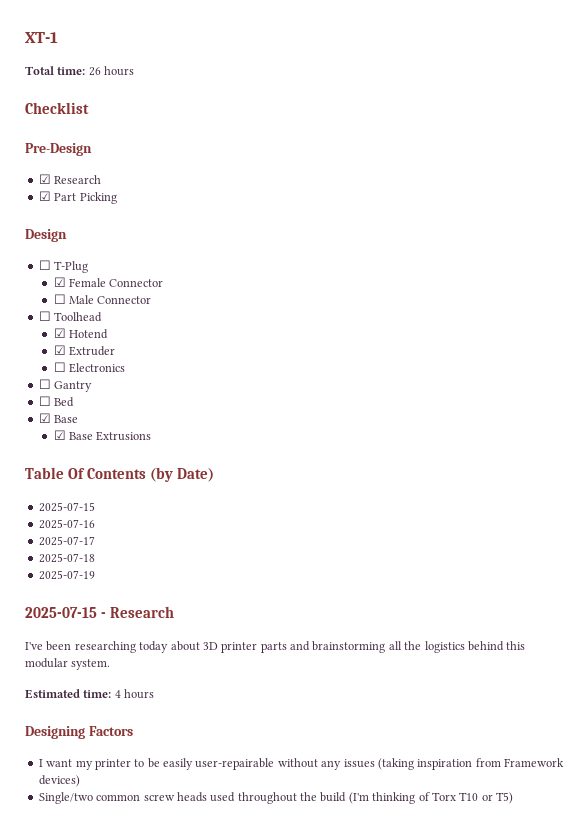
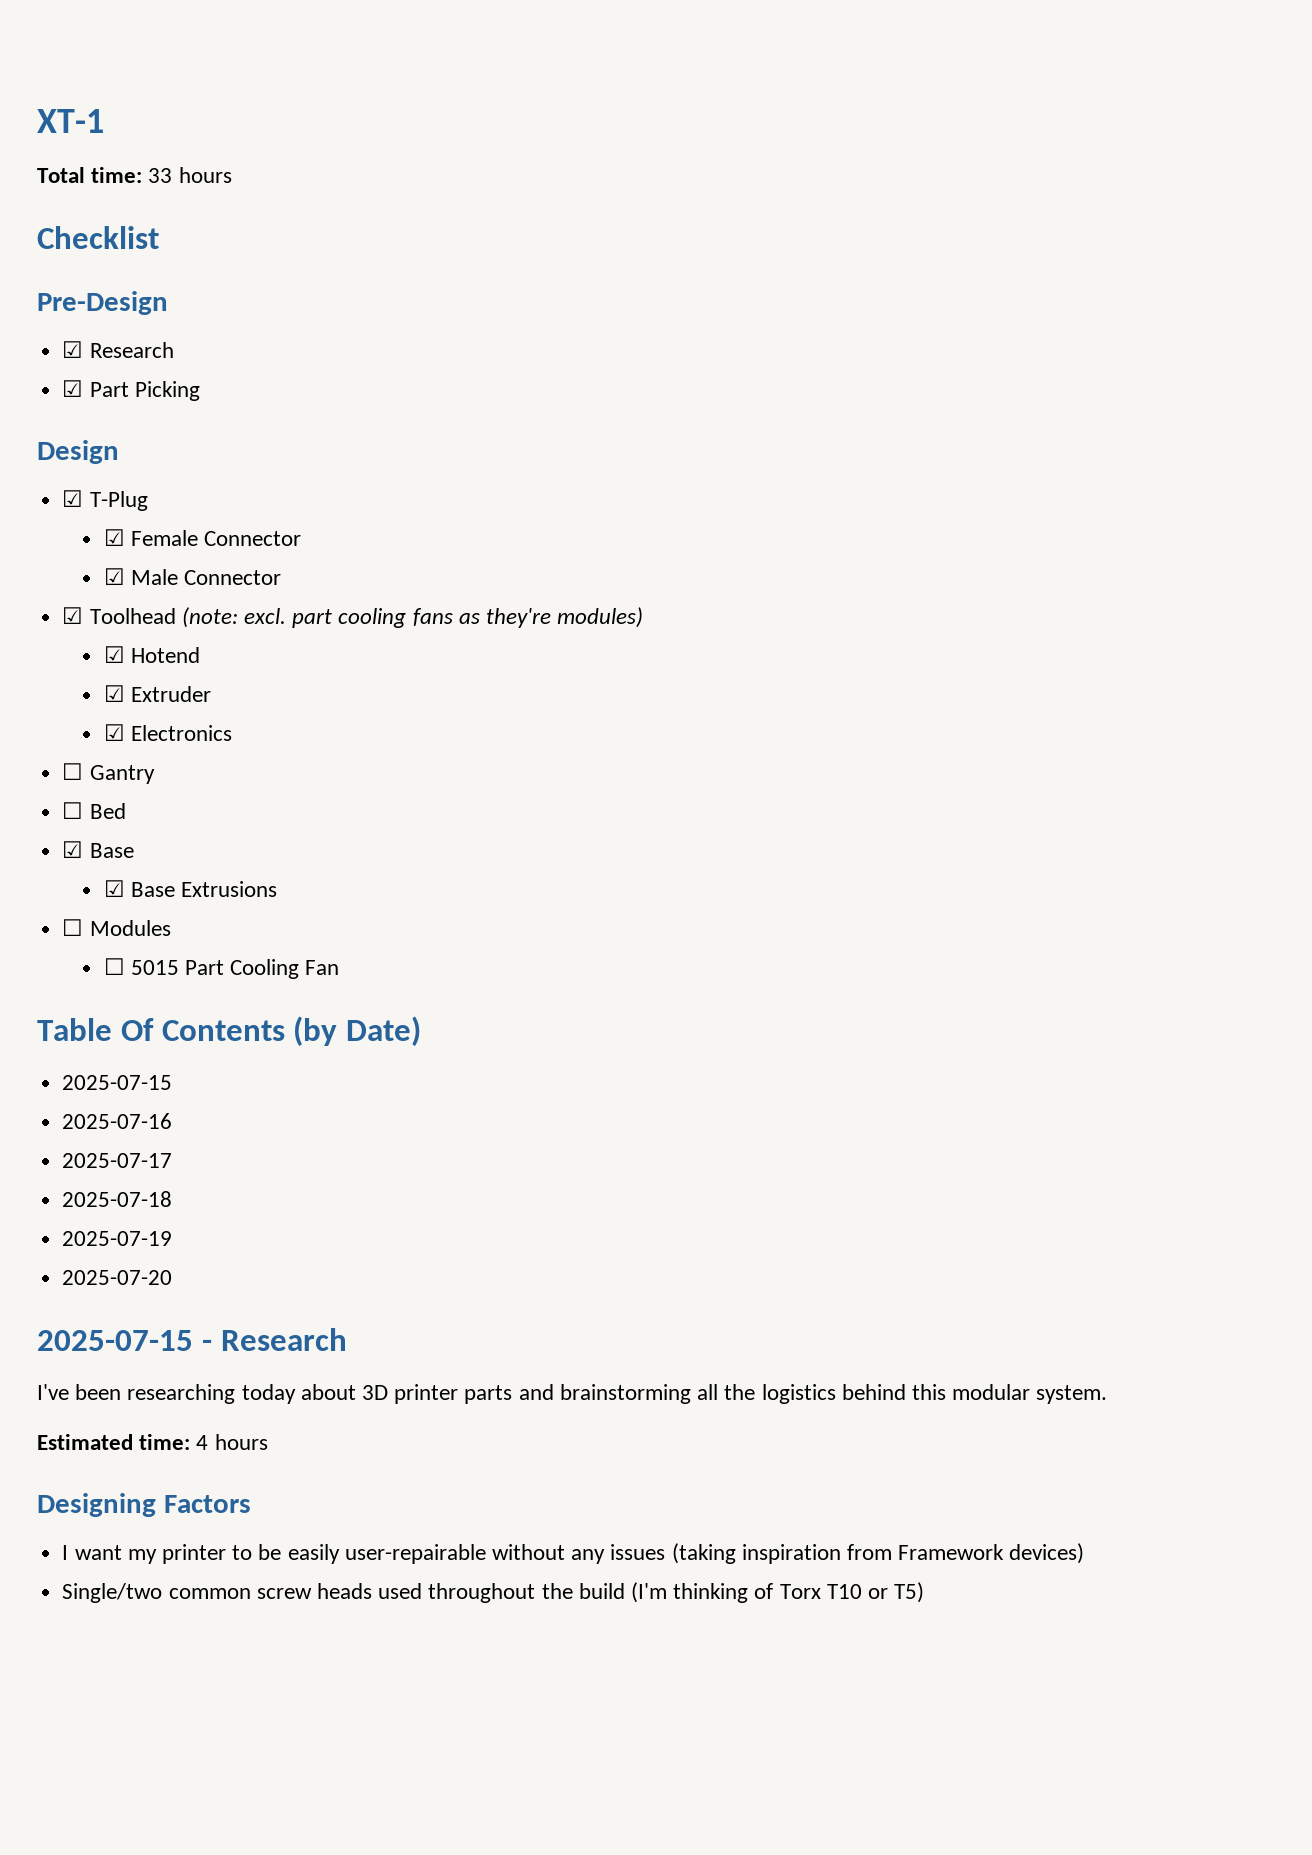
- Total time: 26 hours
+ Total time: 33 hours
- ☐ T-Plug
+ ☑ T-Plug
- ☐ Male Connector
+ ☑ Male Connector
- ☐ Toolhead
+ ☑ Toolhead (note: excl. part cooling fans as they're modules)
- ☐ Electronics
+ ☑ Electronics
+ ☐ Modules
+ ☐ 5015 Part Cooling Fan
+ 2025-07-20

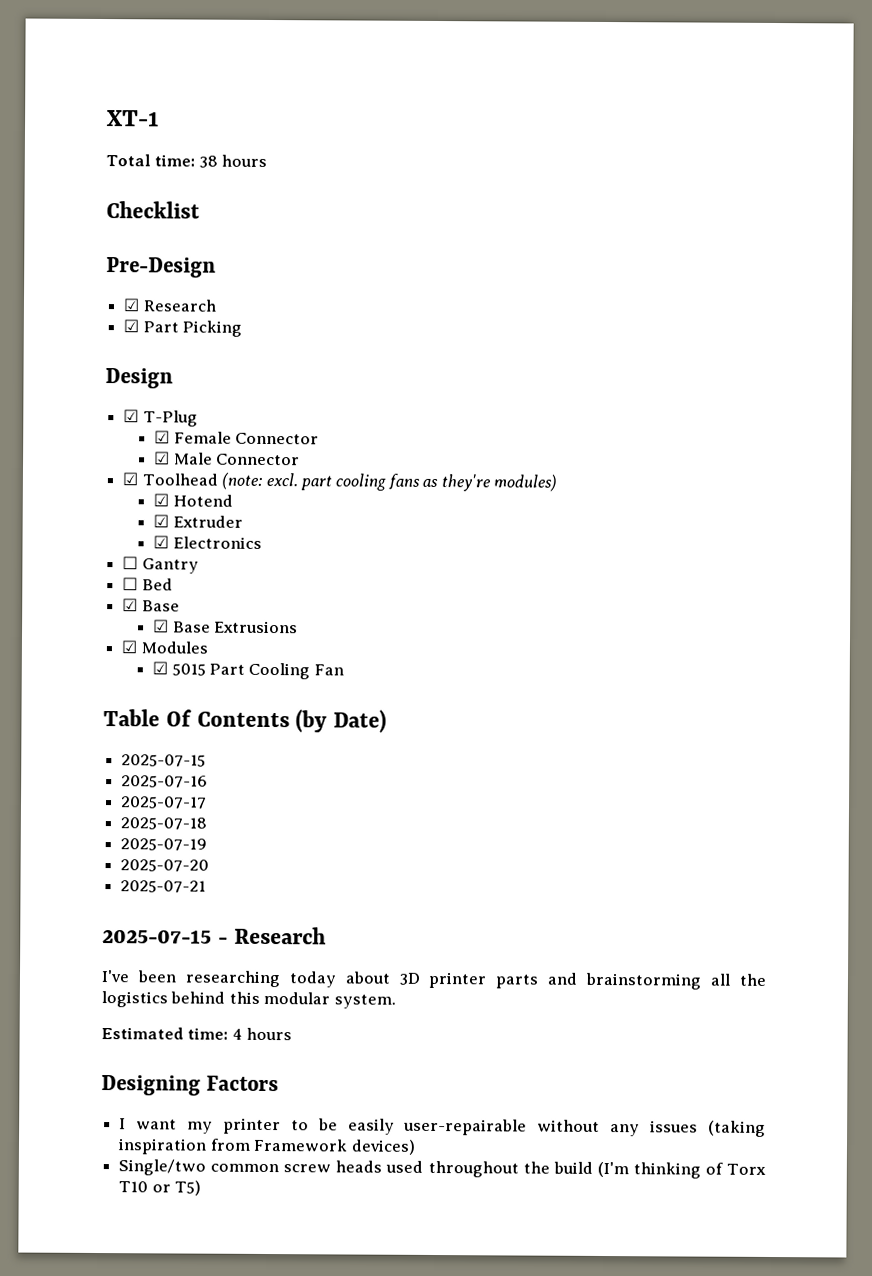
- Total time: 33 hours
+ Total time: 38 hours
- ☐ Modules
+ ☑ Modules
- ☐ 5015 Part Cooling Fan
+ ☑ 5015 Part Cooling Fan
+ 2025-07-21

